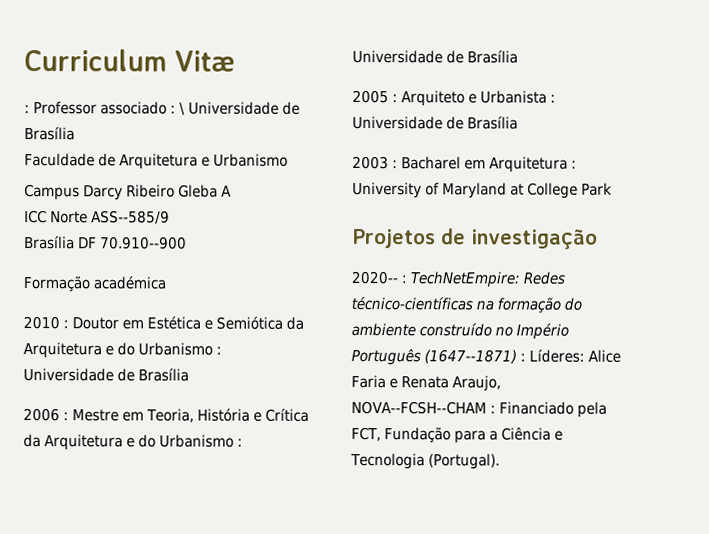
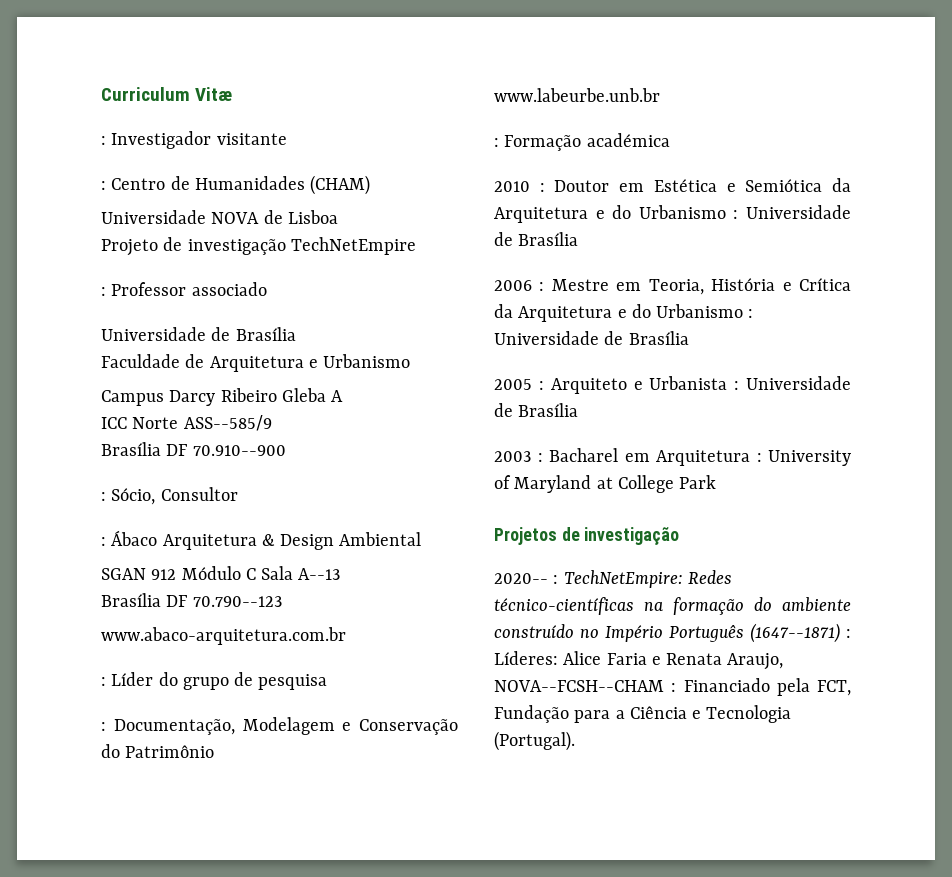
+ : Investigador visitante
+ : Centro de Humanidades (CHAM)
+ Universidade NOVA de Lisboa
+ Projeto de investigação TechNetEmpire
- : Professor associado : \ Universidade de Brasília
+ : Professor associado
+ Universidade de Brasília
- Formação académica
+ : Sócio, Consultor
+ : Ábaco Arquitetura & Design Ambiental
+ SGAN 912 Módulo C Sala A--13
+ Brasília DF 70.790--123
+ www.abaco-arquitetura.com.br
+ : Líder do grupo de pesquisa
+ : Documentação, Modelagem e Conservação do Patrimônio
+ www.labeurbe.unb.br
+ : Formação académica

